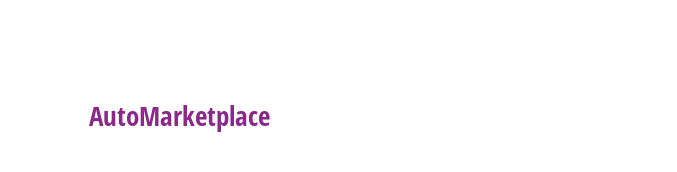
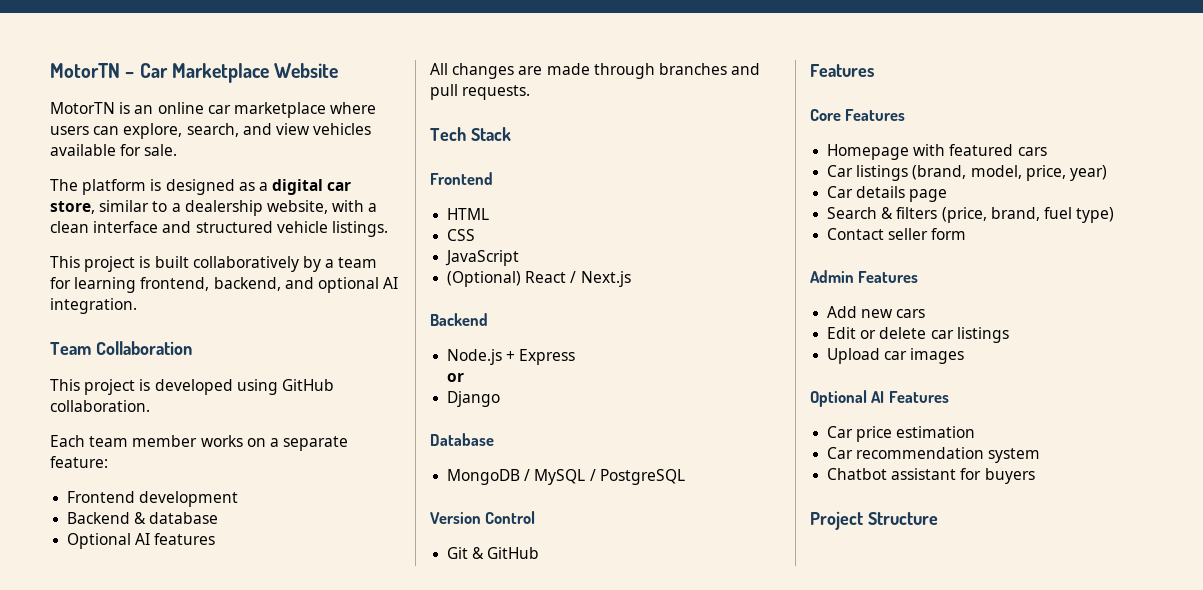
- AutoMarketplace
+ MotorTN – Car Marketplace Website
+ MotorTN is an online car marketplace where users can explore, search, and view vehicles available for sale.
+ The platform is designed as a digital car store, similar to a dealership website, with a clean interface and structured vehicle listings.
+ This project is built collaboratively by a team for learning frontend, backend, and optional AI integration.
+ Team Collaboration
+ This project is developed using GitHub collaboration.
+ Each team member works on a separate feature:
+ Frontend development
+ Backend & database
+ Optional AI features
+ All changes are made through branches and pull requests.
+ Tech Stack
+ Frontend
+ HTML
+ CSS
+ JavaScript
+ (Optional) React / Next.js
+ Backend
+ Node.js + Express
+ or
+ Django
+ Database
+ MongoDB / MySQL / PostgreSQL
+ Version Control
+ Git & GitHub
+ Features
+ Core Features
+ Homepage with featured cars
+ Car listings (brand, model, price, year)
+ Car details page
+ Search & filters (price, brand, fuel type)
+ Contact seller form
+ Admin Features
+ Add new cars
+ Edit or delete car listings
+ Upload car images
+ Optional AI Features
+ Car price estimation
+ Car recommendation system
+ Chatbot assistant for buyers
+ Project Structure

